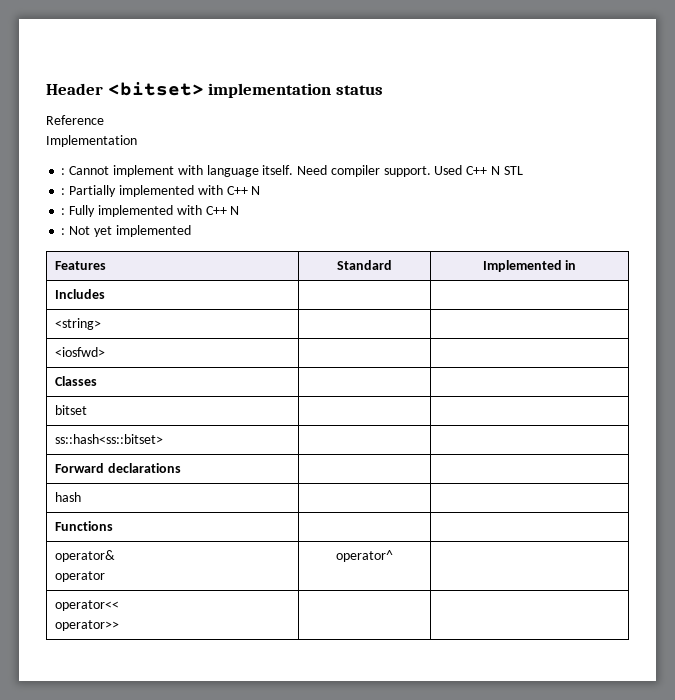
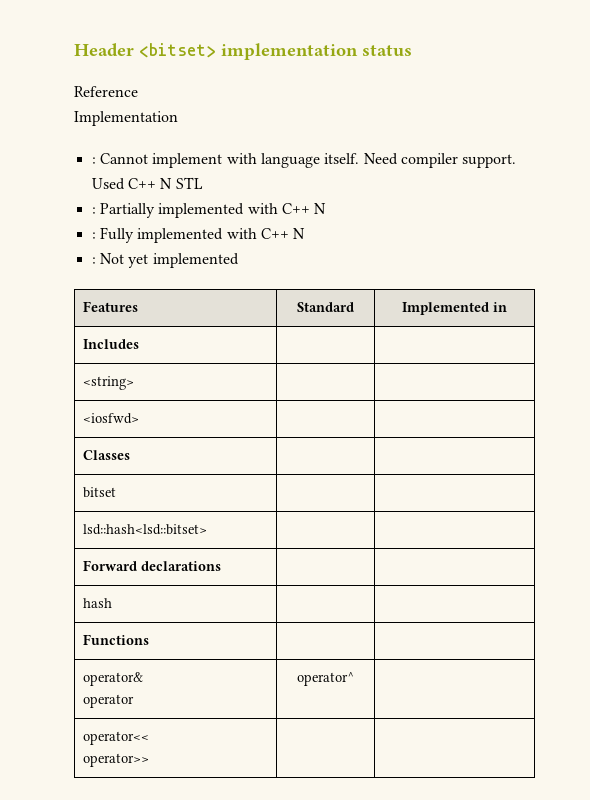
- ss::hash<ss::bitset> | |
+ lsd::hash<lsd::bitset> | |

